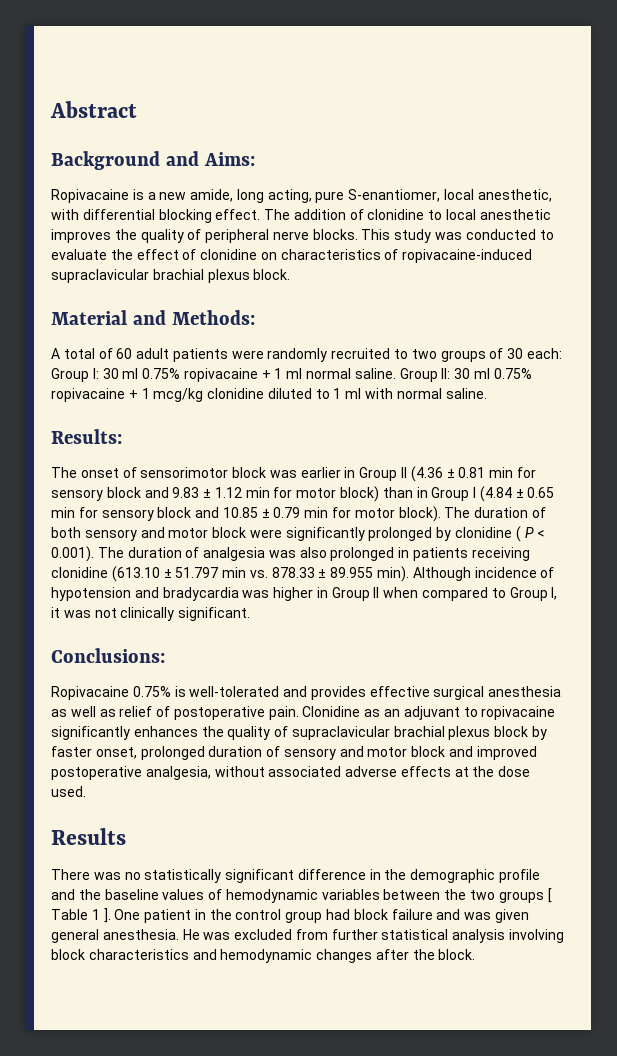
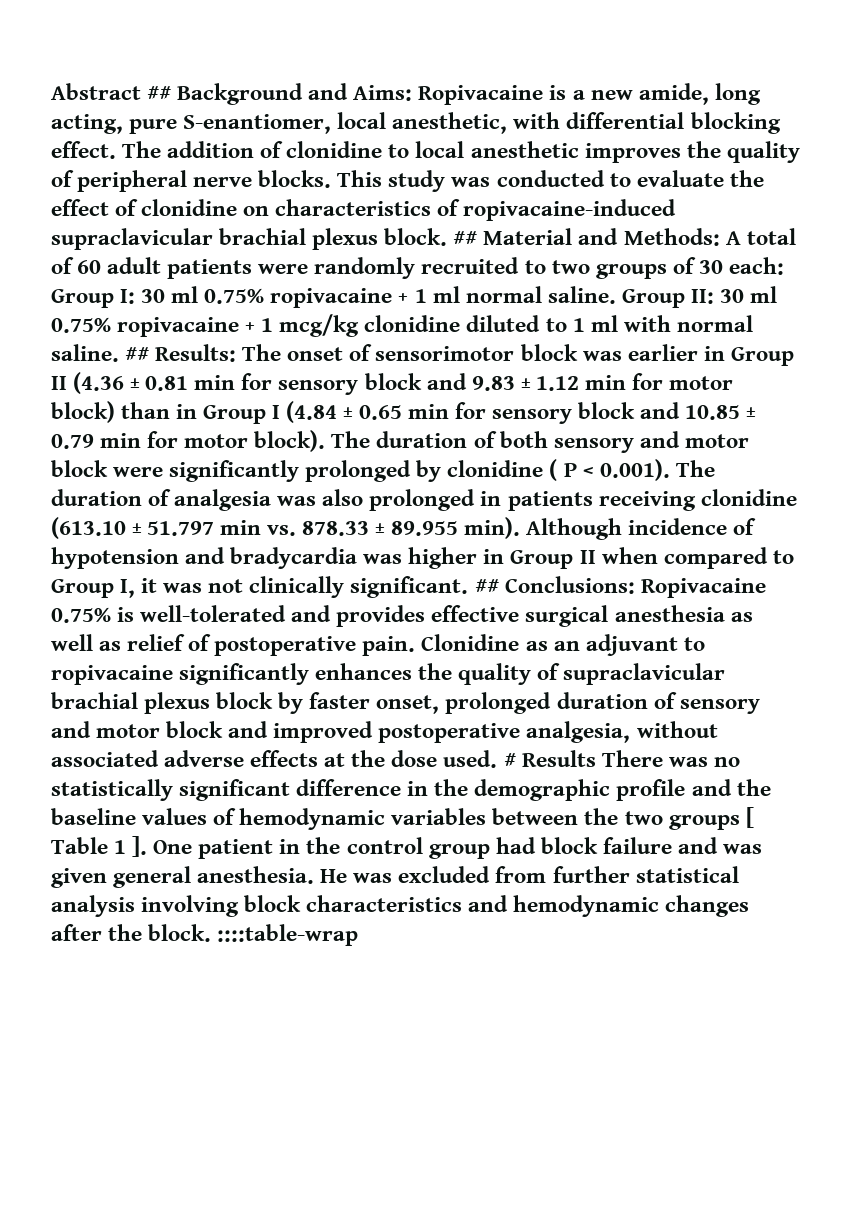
- Abstract
- Background and Aims:
- Ropivacaine is a new amide, long acting, pure S-enantiomer, local anesthetic, with differential blocking effect.
+ Abstract ## Background and Aims: Ropivacaine is a new amide, long acting, pure S-enantiomer, local anesthetic, with differential blocking effect.
- This study was conducted to evaluate the effect of clonidine on characteristics of ropivacaine-induced supraclavicular brachial plexus block.
- Material and Methods:
- A total of 60 adult patients were randomly recruited to two groups of 30 each: Group I: 30 ml 0.75% ropivacaine + 1 ml normal saline.
+ This study was conducted to evaluate the effect of clonidine on characteristics of ropivacaine-induced supraclavicular brachial plexus block. ## Material and Methods: A total of 60 adult patients were randomly recruited to two groups of 30 each: Group I: 30 ml 0.75% ropivacaine + 1 ml normal saline.
- 30 ml 0.75% ropivacaine + 1 mcg/kg clonidine diluted to 1 ml with normal saline.
- Results:
- The onset of sensorimotor block was earlier in Group II (4.36 ± 0.81 min for sensory block and 9.83 ± 1.12 min for motor block) than in Group I (4.84 ± 0.65 min for sensory block and 10.85 ± 0.79 min for motor block).
+ 30 ml 0.75% ropivacaine + 1 mcg/kg clonidine diluted to 1 ml with normal saline. ## Results: The onset of sensorimotor block was earlier in Group II (4.36 ± 0.81 min for sensory block and 9.83 ± 1.12 min for motor block) than in Group I (4.84 ± 0.65 min for sensory block and 10.85 ± 0.79 min for motor block).
- Although incidence of hypotension and bradycardia was higher in Group II when compared to Group I, it was not clinically significant.
- Conclusions:
- Ropivacaine 0.75% is well-tolerated and provides effective surgical anesthesia as well as relief of postoperative pain.
+ Although incidence of hypotension and bradycardia was higher in Group II when compared to Group I, it was not clinically significant. ## Conclusions: Ropivacaine 0.75% is well-tolerated and provides effective surgical anesthesia as well as relief of postoperative pain.
- Clonidine as an adjuvant to ropivacaine significantly enhances the quality of supraclavicular brachial plexus block by faster onset, prolonged duration of sensory and motor block and improved postoperative analgesia, without associated adverse effects at the dose used.
- Results
- There was no statistically significant difference in the demographic profile and the baseline values of hemodynamic variables between the two groups [ Table 1 ].
+ Clonidine as an adjuvant to ropivacaine significantly enhances the quality of supraclavicular brachial plexus block by faster onset, prolonged duration of sensory and motor block and improved postoperative analgesia, without associated adverse effects at the dose used. # Results There was no statistically significant difference in the demographic profile and the baseline values of hemodynamic variables between the two groups [ Table 1 ].
- He was excluded from further statistical analysis involving block characteristics and hemodynamic changes after the block.
+ He was excluded from further statistical analysis involving block characteristics and hemodynamic changes after the block. ::::table-wrap

